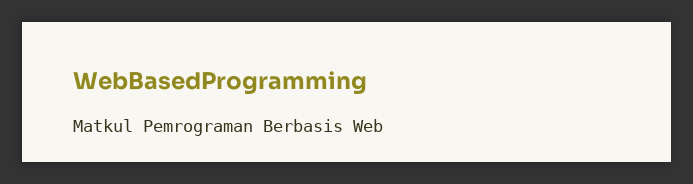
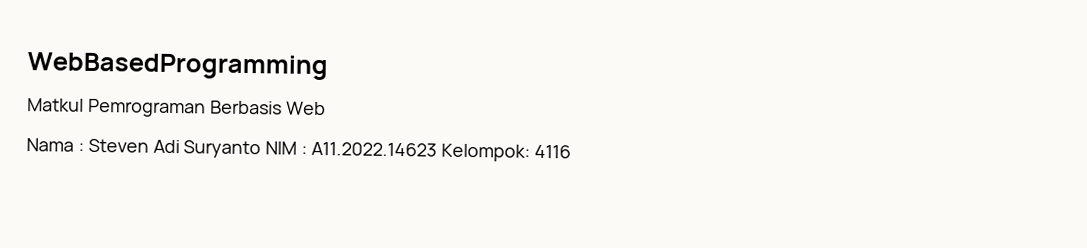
+ Nama : Steven Adi Suryanto NIM : A11.2022.14623 Kelompok: 4116

